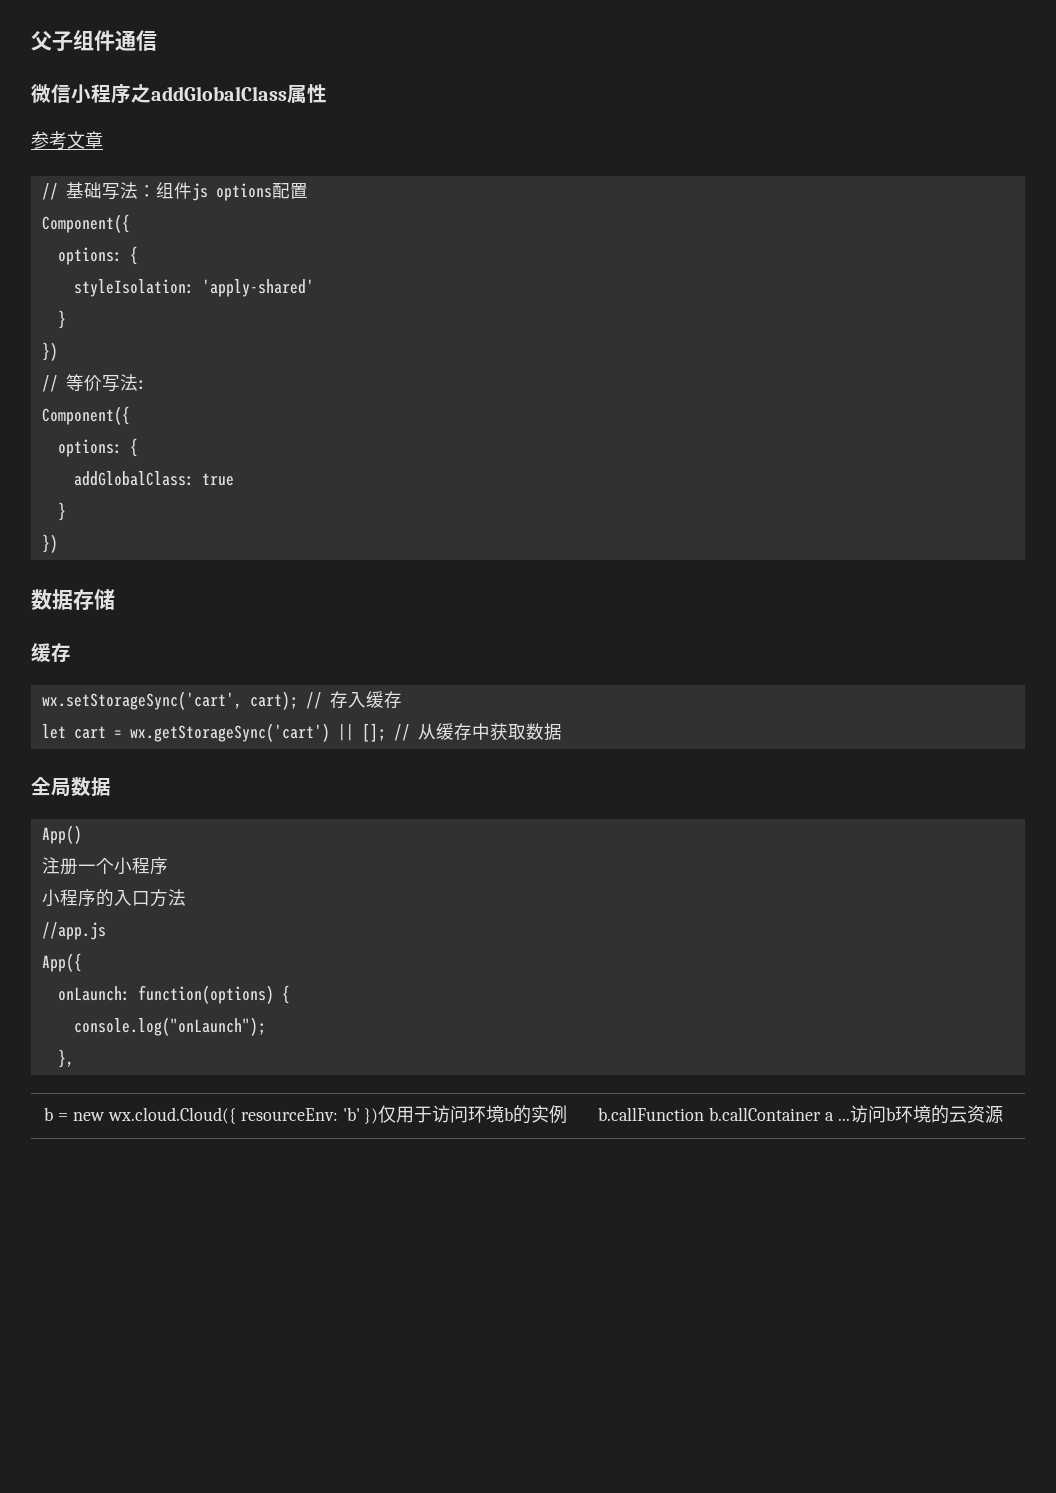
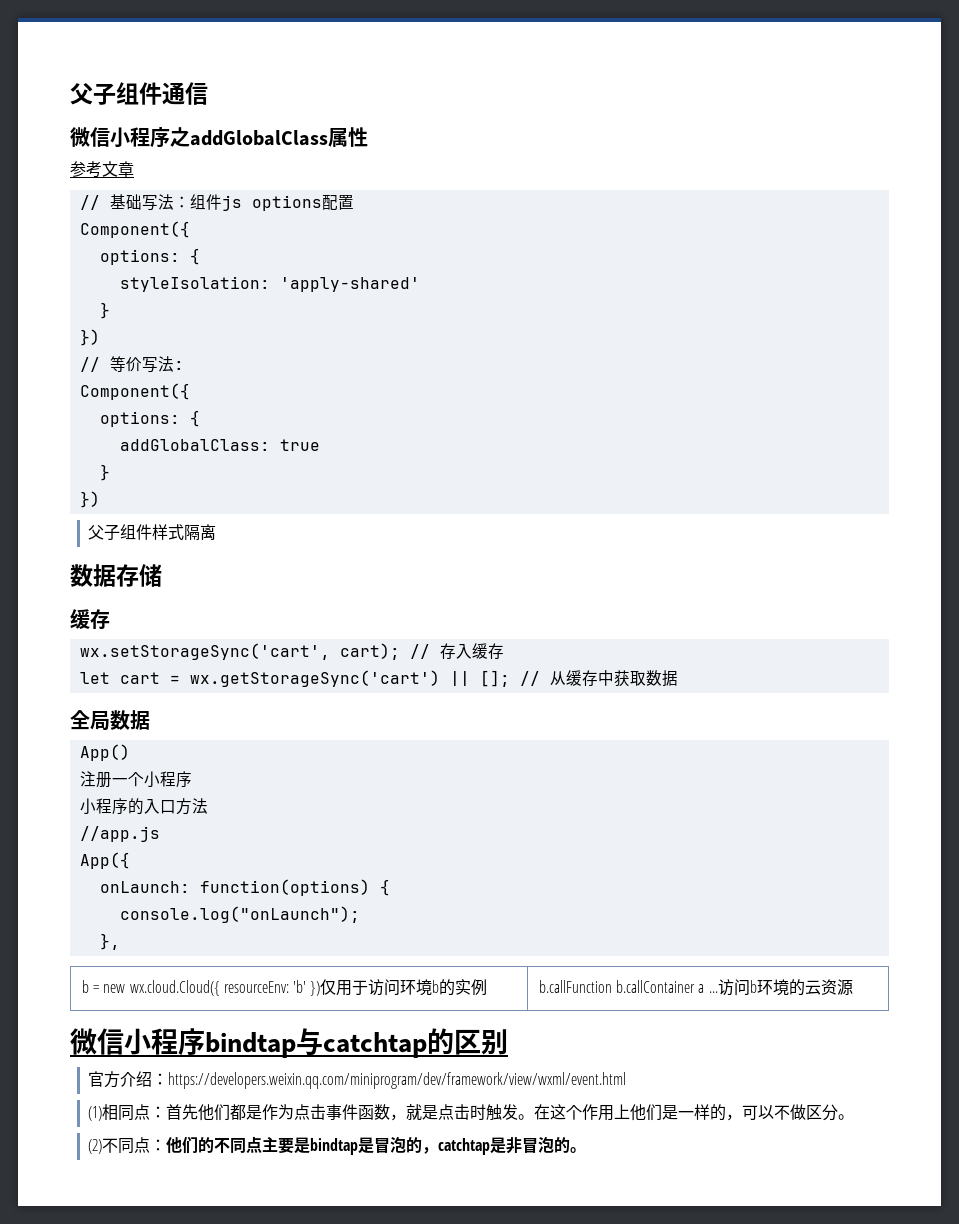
+ 父子组件样式隔离
+ 微信小程序bindtap与catchtap的区别
+ 官方介绍：https://developers.weixin.qq.com/miniprogram/dev/framework/view/wxml/event.html
+ (1)相同点：首先他们都是作为点击事件函数，就是点击时触发。在这个作用上他们是一样的，可以不做区分。
+ (2)不同点：他们的不同点主要是bindtap是冒泡的，catchtap是非冒泡的。

